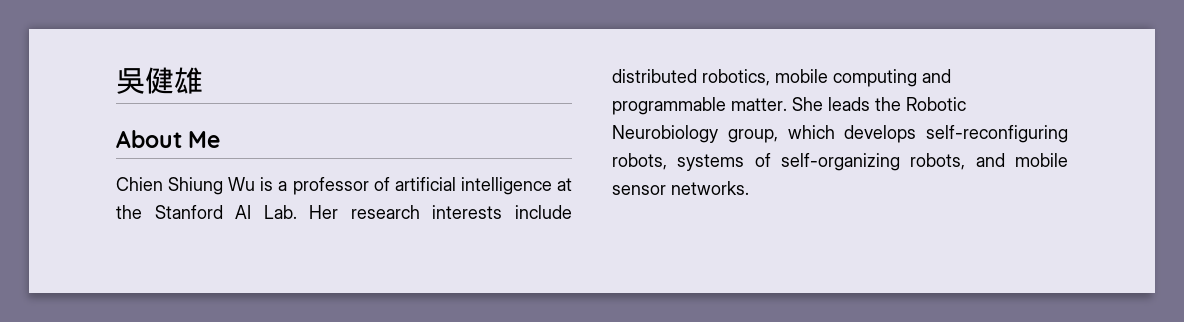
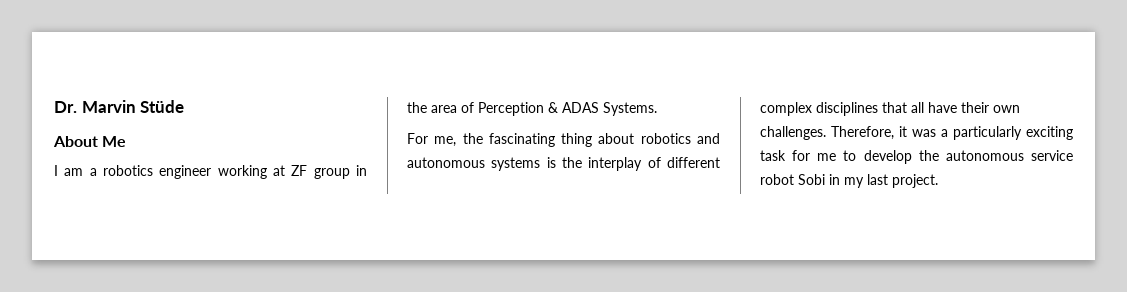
- 吳健雄
+ Dr. Marvin Stüde
- Chien Shiung Wu is a professor of artificial intelligence at the Stanford AI Lab. Her research interests include distributed robotics, mobile computing and programmable matter. She leads the Robotic Neurobiology group, which develops self-reconfiguring robots, systems of self-organizing robots, and mobile sensor networks.
+ I am a robotics engineer working at ZF group in the area of Perception & ADAS Systems.
+ For me, the fascinating thing about robotics and autonomous systems is the interplay of different complex disciplines that all have their own challenges. Therefore, it was a particularly exciting task for me to develop the autonomous service robot Sobi in my last project.

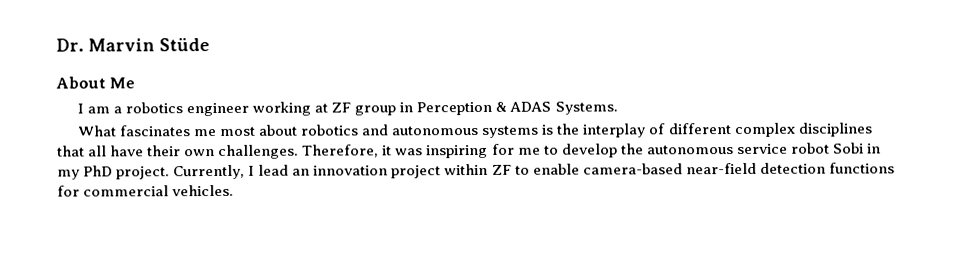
- I am a robotics engineer working at ZF group in the area of Perception & ADAS Systems.
+ I am a robotics engineer working at ZF group in Perception & ADAS Systems.
- For me, the fascinating thing about robotics and autonomous systems is the interplay of different complex disciplines that all have their own challenges.
+ What fascinates me most about robotics and autonomous systems is the interplay of different complex disciplines that all have their own challenges.
- Therefore, it was a particularly exciting task for me to develop the autonomous service robot Sobi in my last project.
+ Therefore, it was inspiring for me to develop the autonomous service robot Sobi in my PhD project. Currently, I lead an innovation project within ZF to enable camera-based near-field detection functions for commercial vehicles.

